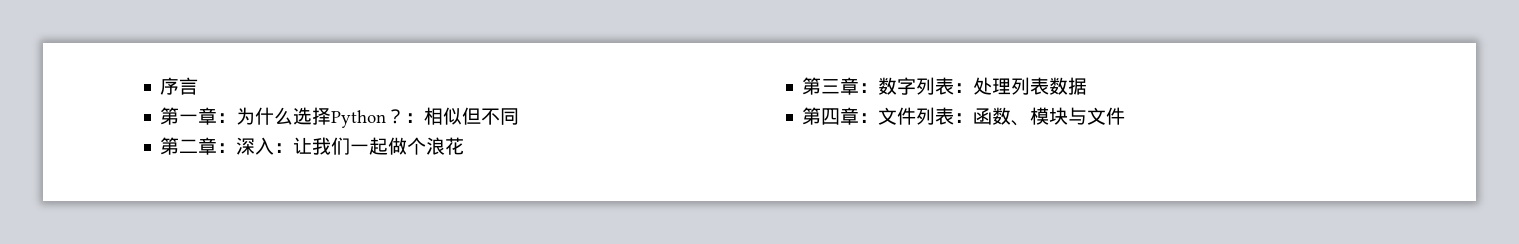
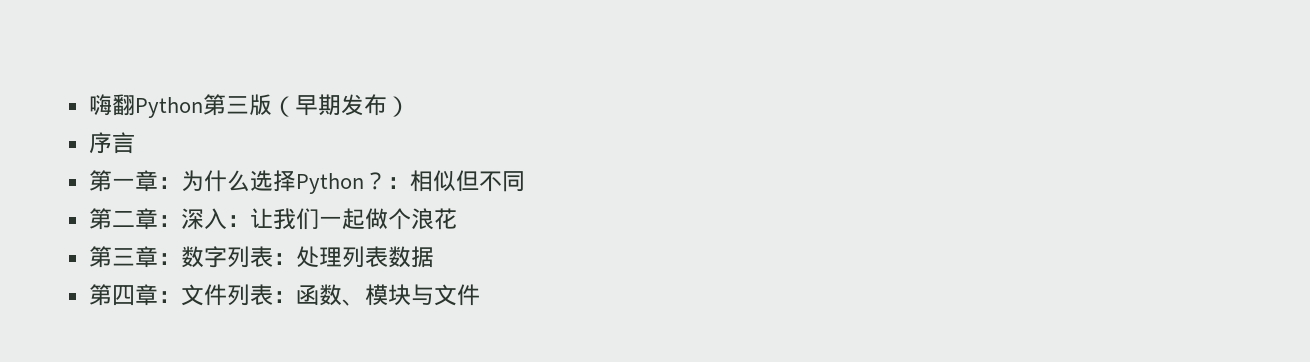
+ 嗨翻Python第三版（早期发布）

